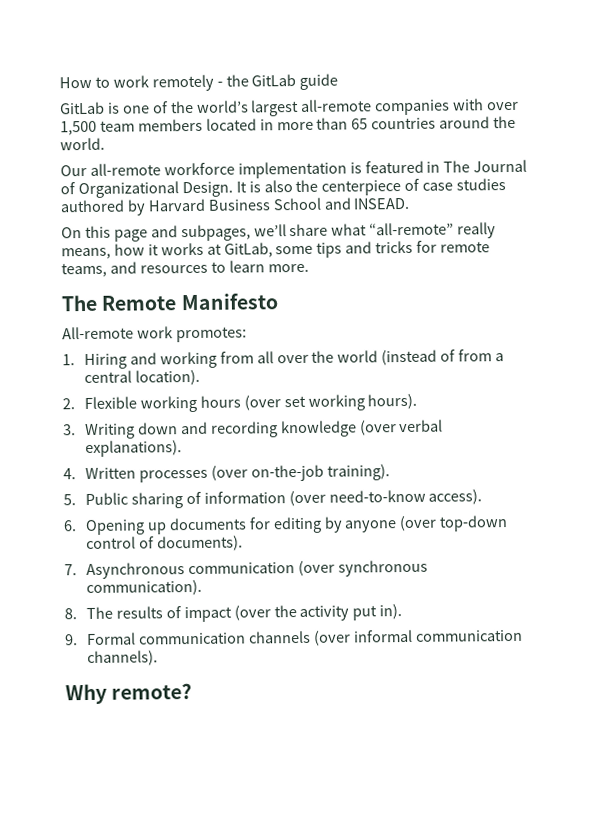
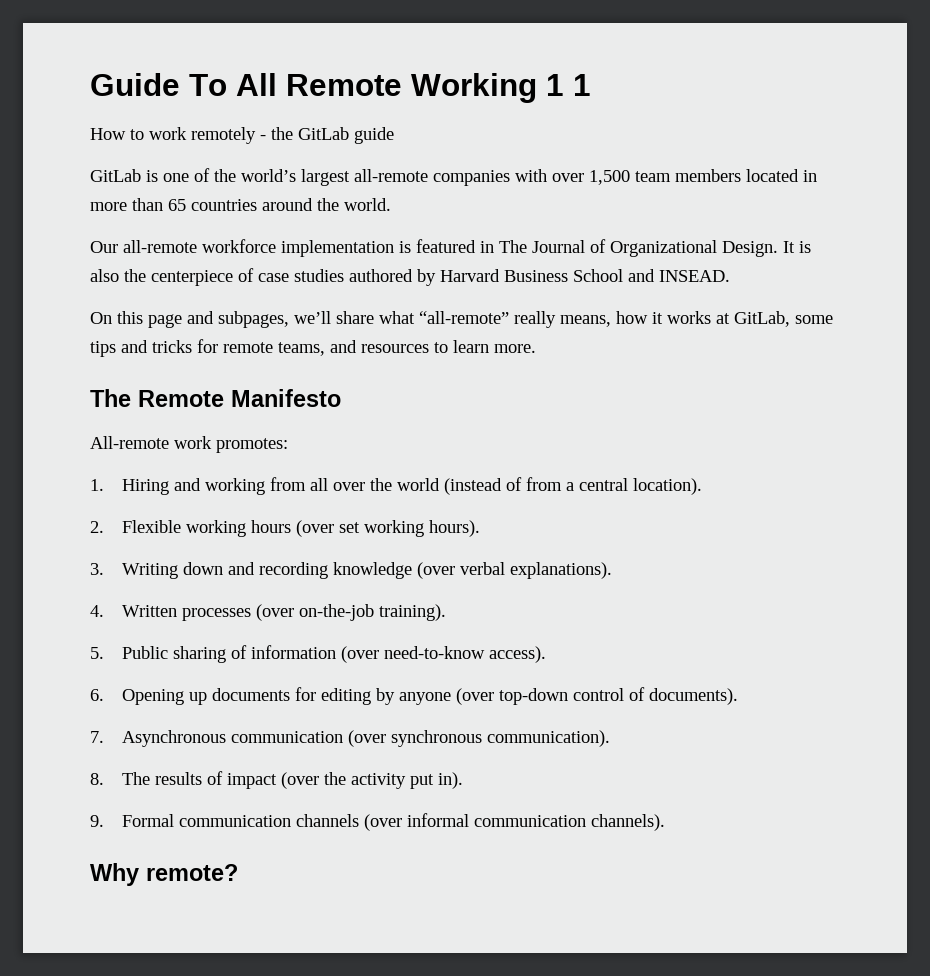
+ Guide To All Remote Working 1 1

